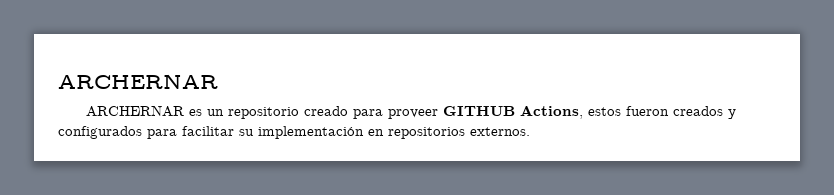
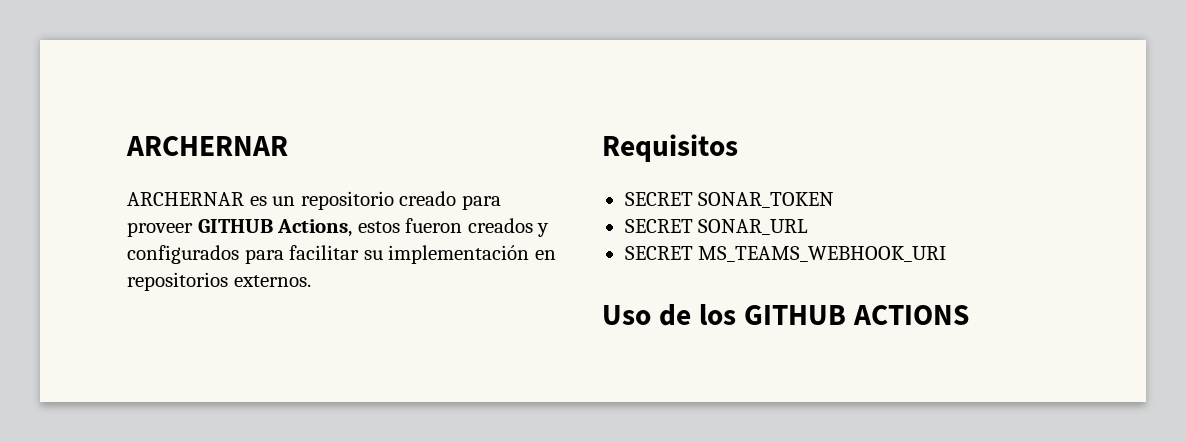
+ Requisitos
+ SECRET SONAR_TOKEN
+ SECRET SONAR_URL
+ SECRET MS_TEAMS_WEBHOOK_URI
+ Uso de los GITHUB ACTIONS

